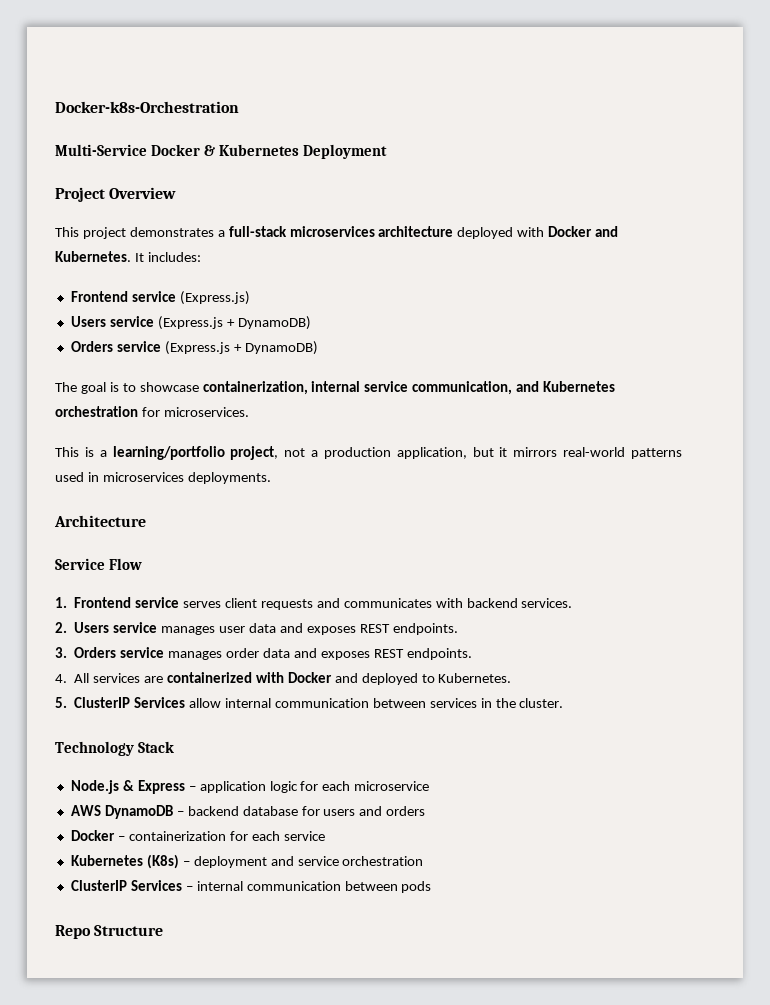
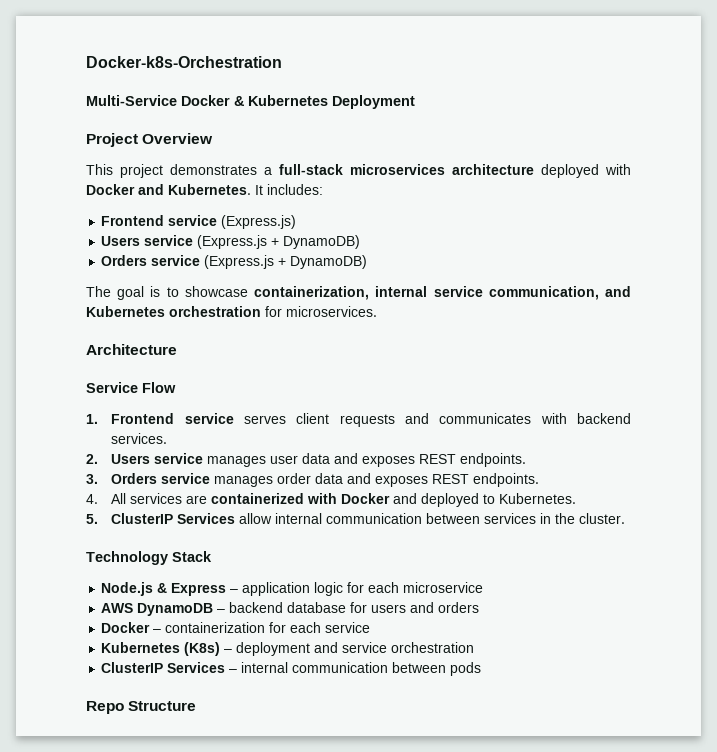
- This is a learning/portfolio project, not a production application, but it mirrors real-world patterns used in microservices deployments.

